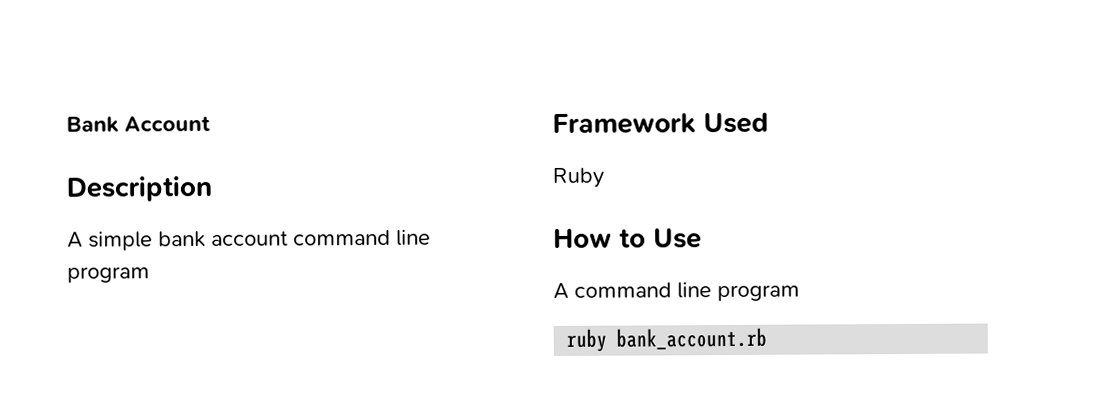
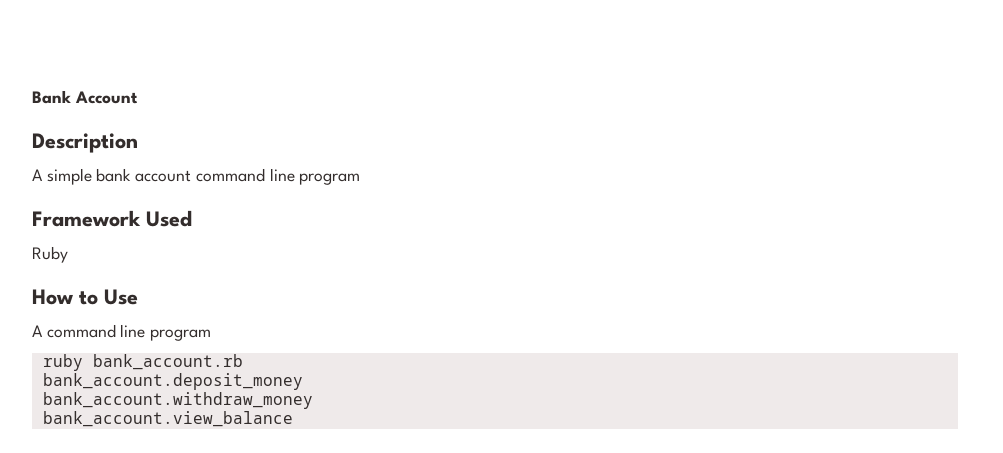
+ bank_account.deposit_money
+ bank_account.withdraw_money
+ bank_account.view_balance

